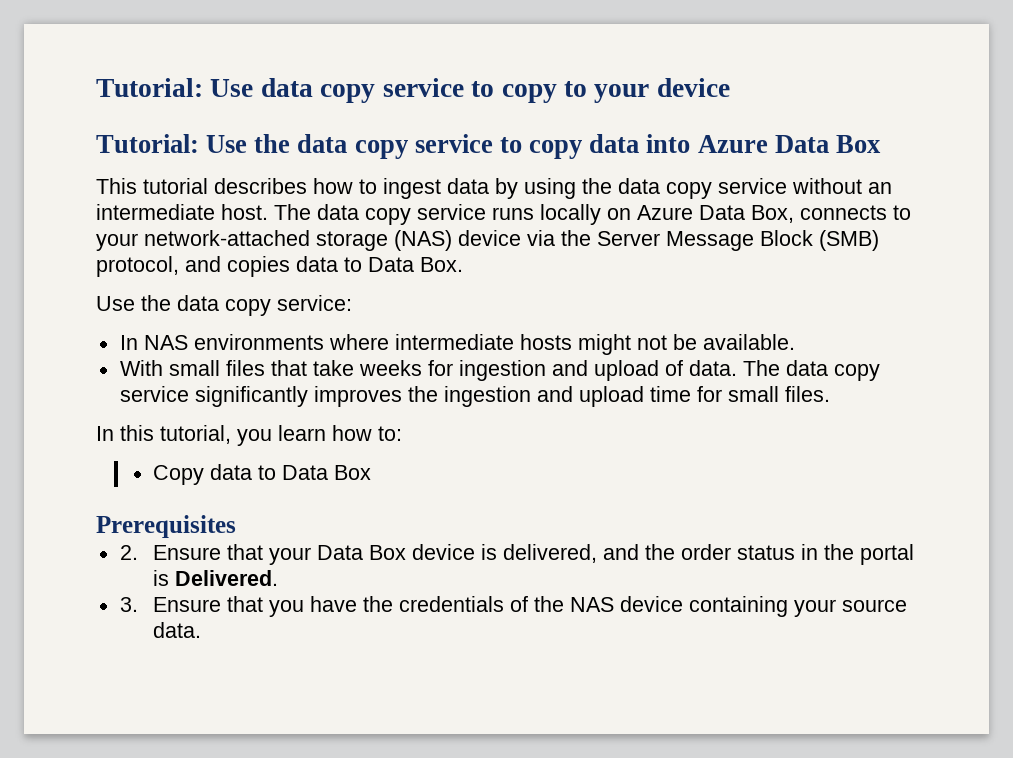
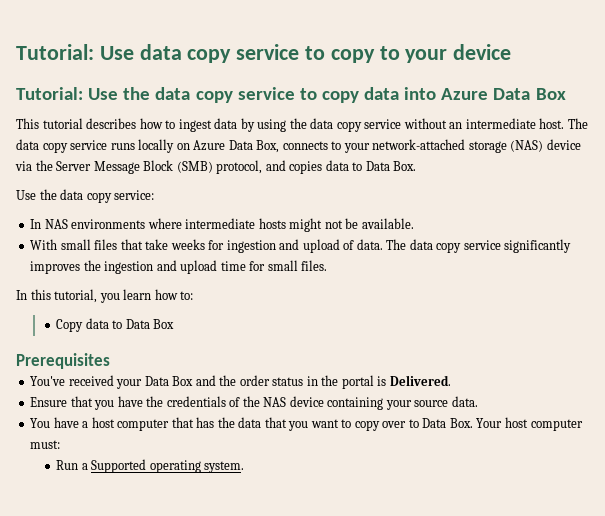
- 2. Ensure that your Data Box device is delivered, and the order status in the portal is Delivered.
+ You've received your Data Box and the order status in the portal is Delivered.
- 3. Ensure that you have the credentials of the NAS device containing your source data.
+ Ensure that you have the credentials of the NAS device containing your source data.
+ You have a host computer that has the data that you want to copy over to Data Box. Your host computer must:
+ Run a Supported operating system.

